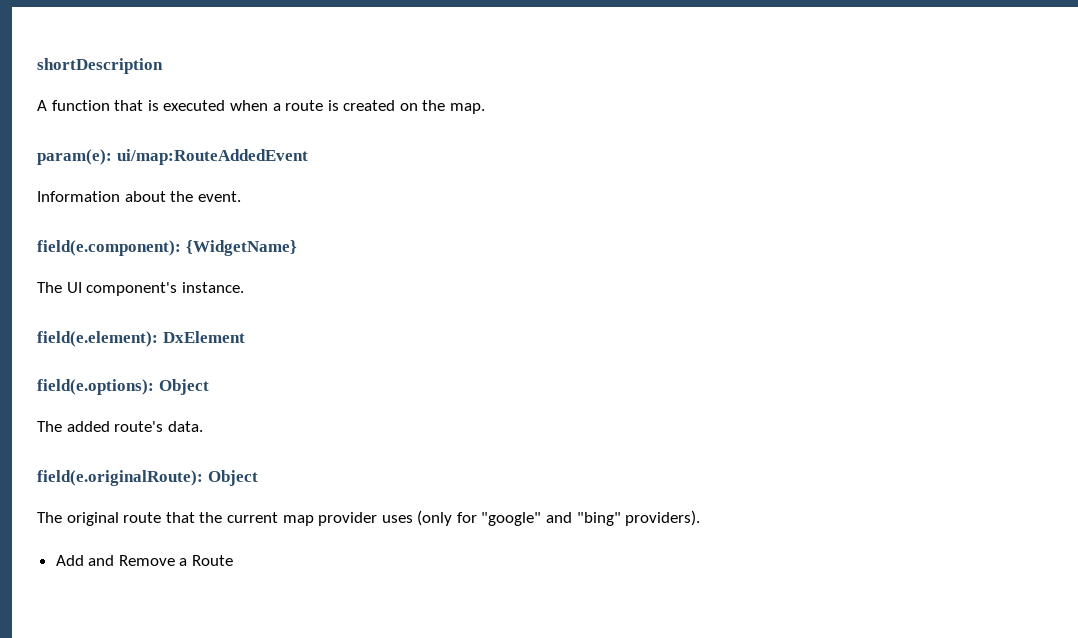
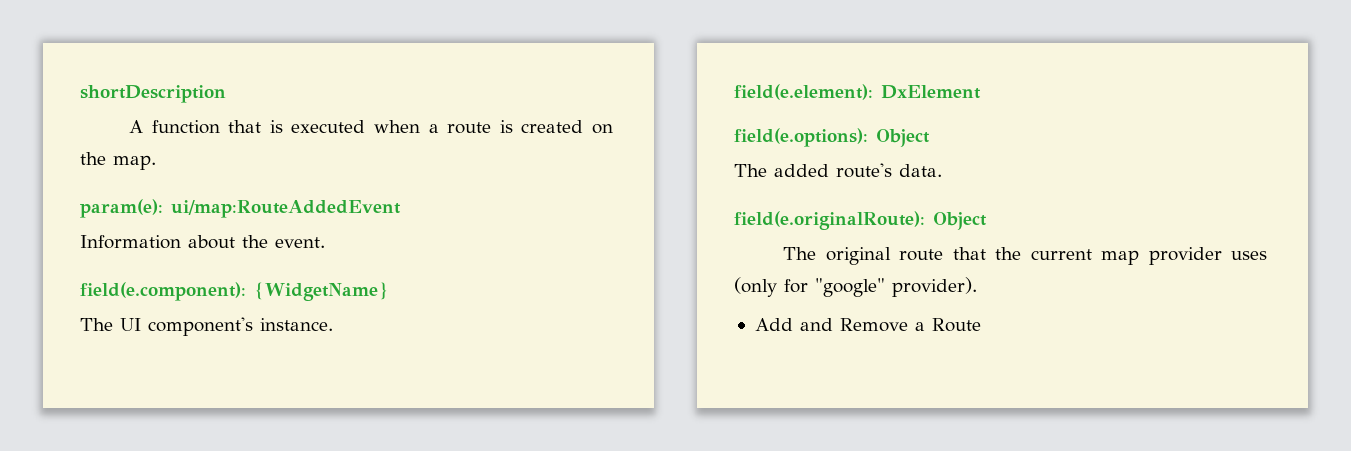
- The original route that the current map provider uses (only for "google" and "bing" providers).
+ The original route that the current map provider uses (only for "google" provider).

